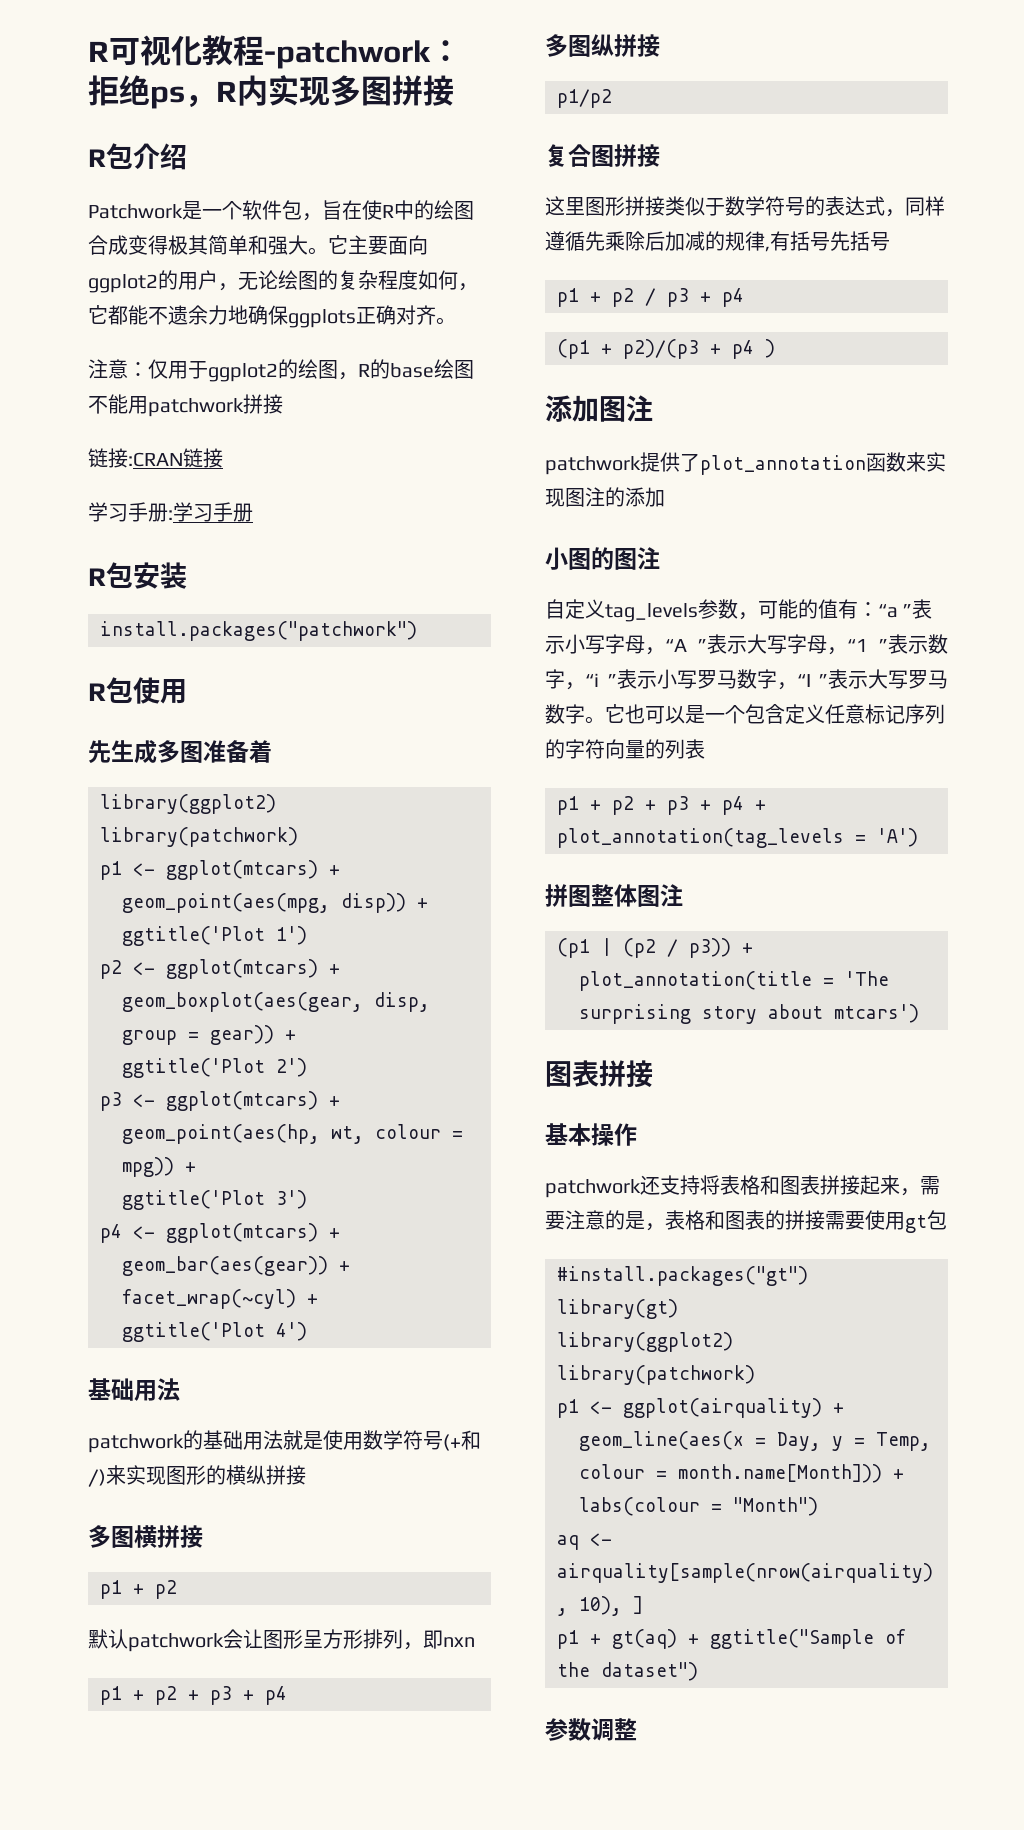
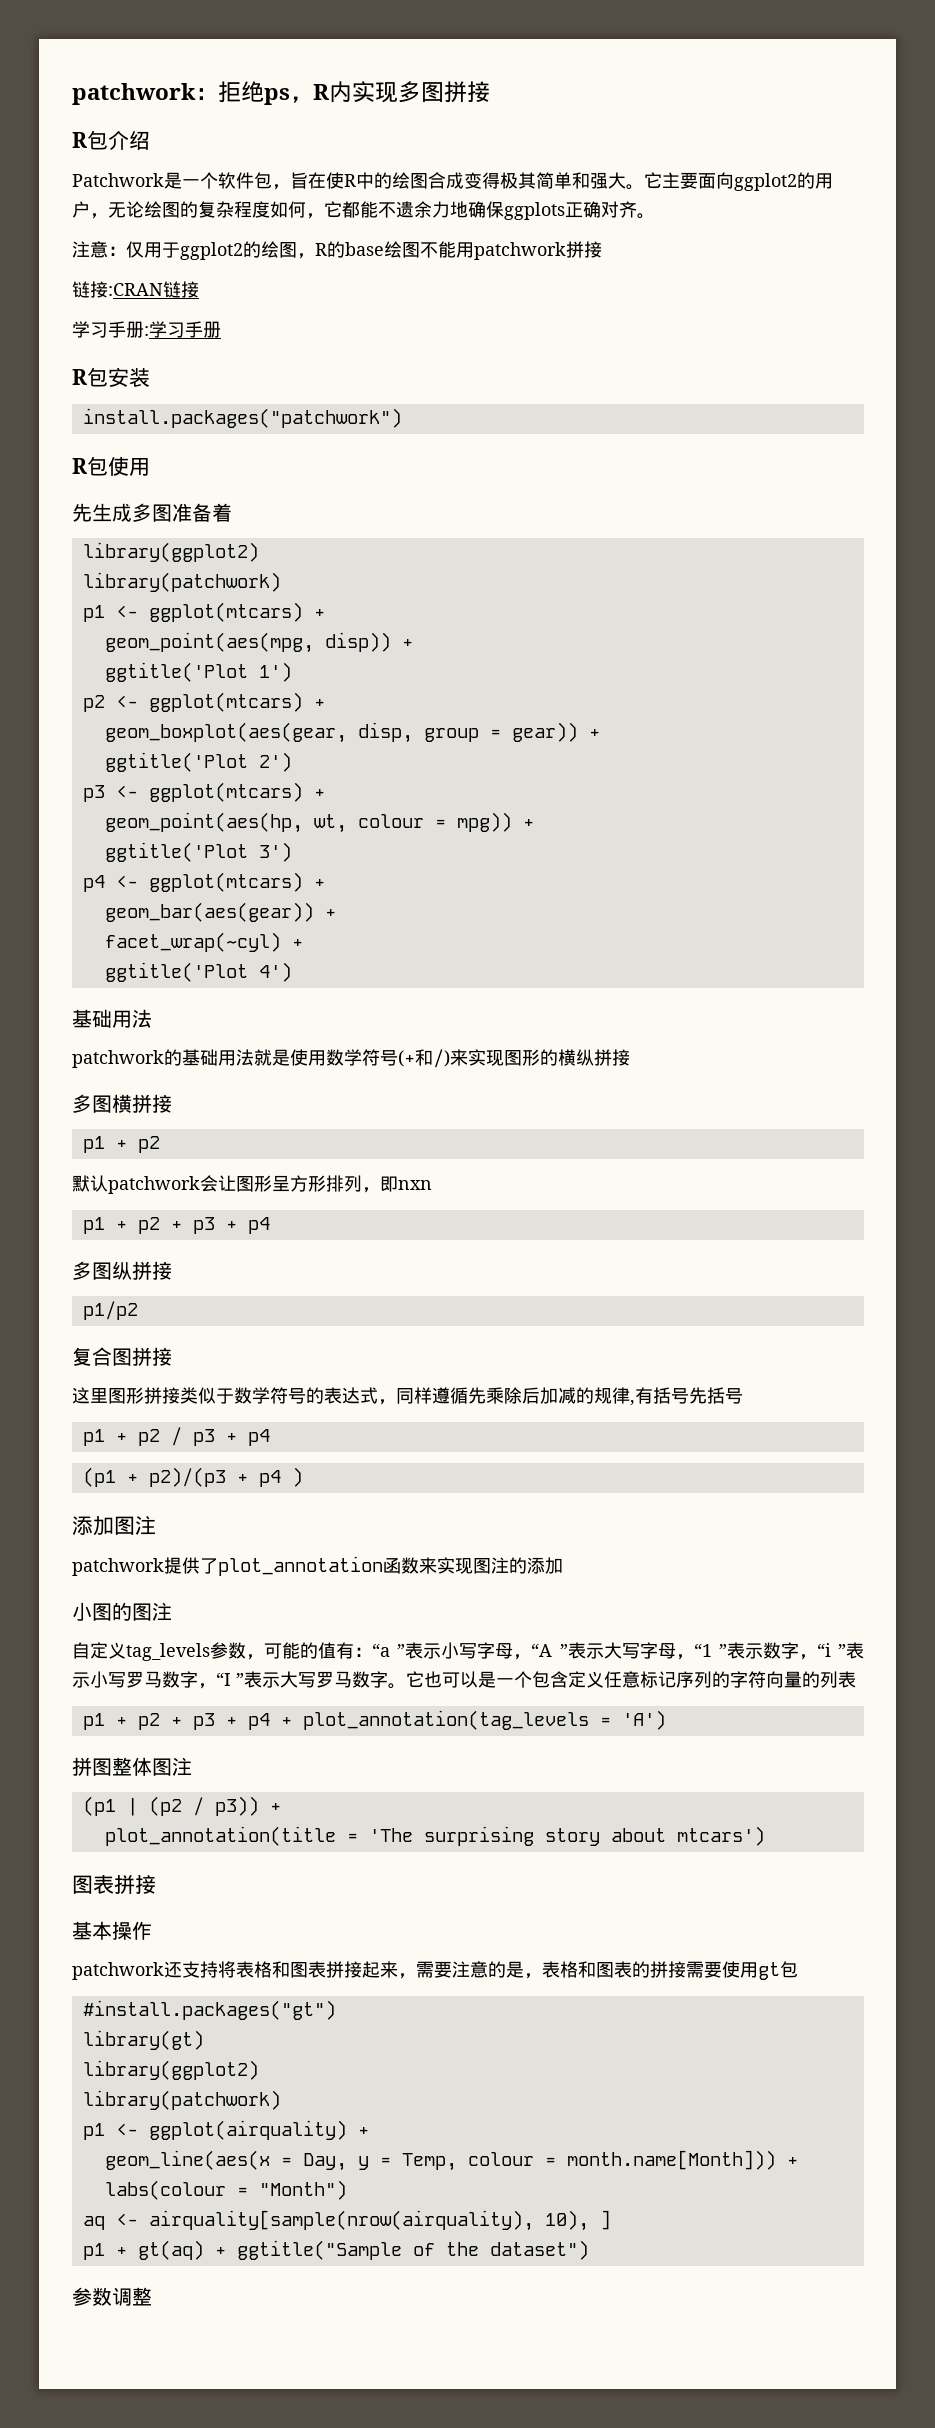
- R可视化教程-patchwork：拒绝ps，R内实现多图拼接
+ patchwork：拒绝ps，R内实现多图拼接

